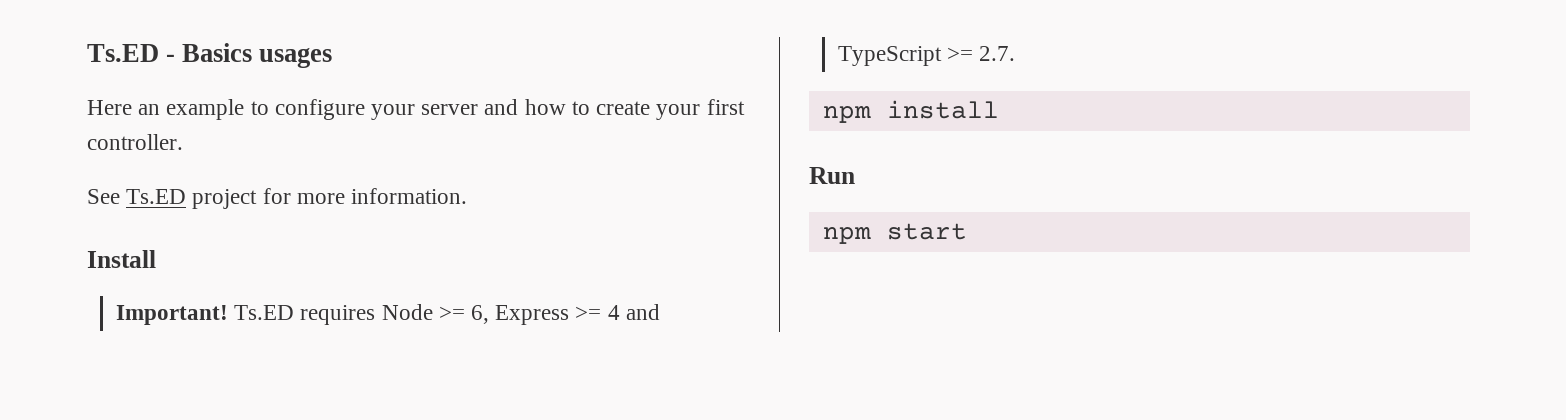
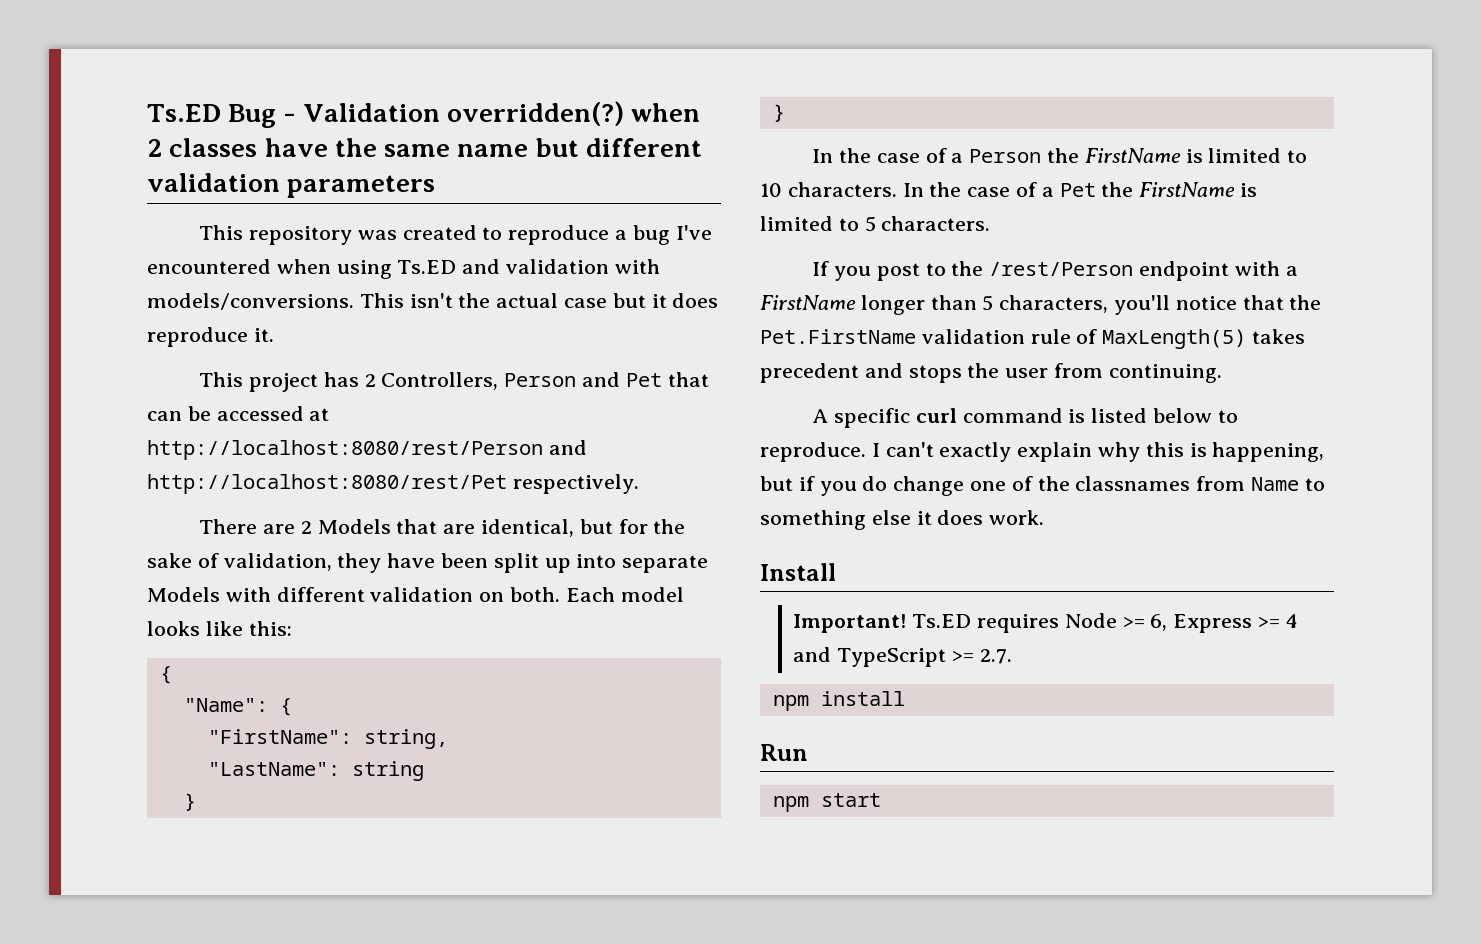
- Ts.ED - Basics usages
- Here an example to configure your server and how to create your first controller.
- See Ts.ED project for more information.
+ Ts.ED Bug - Validation overridden(?) when 2 classes have the same name but different validation parameters
+ This repository was created to reproduce a bug I've encountered when using Ts.ED and validation with models/conversions. This isn't the actual case but it does reproduce it.
+ This project has 2 Controllers, Person and Pet that can be accessed at http://localhost:8080/rest/Person and http://localhost:8080/rest/Pet respectively.
+ There are 2 Models that are identical, but for the sake of validation, they have been split up into separate Models with different validation on both. Each model looks like this:
+ {
+ "Name": {
+ "FirstName": string,
+ "LastName": string
+ }
+ }
+ In the case of a Person the FirstName is limited to 10 characters. In the case of a Pet the FirstName is limited to 5 characters.
+ If you post to the /rest/Person endpoint with a FirstName longer than 5 characters, you'll notice that the Pet.FirstName validation rule of MaxLength(5) takes precedent and stops the user from continuing.
+ A specific curl command is listed below to reproduce. I can't exactly explain why this is happening, but if you do change one of the classnames from Name to something else it does work.

